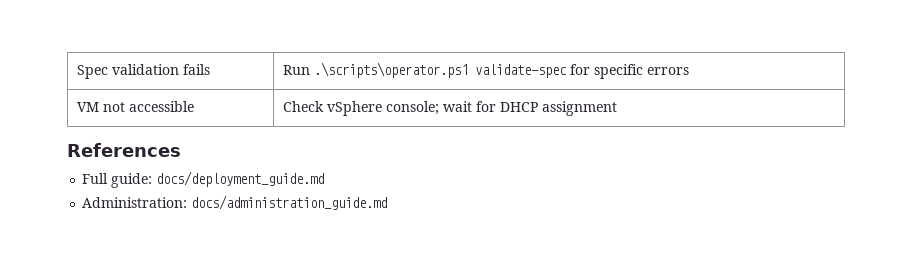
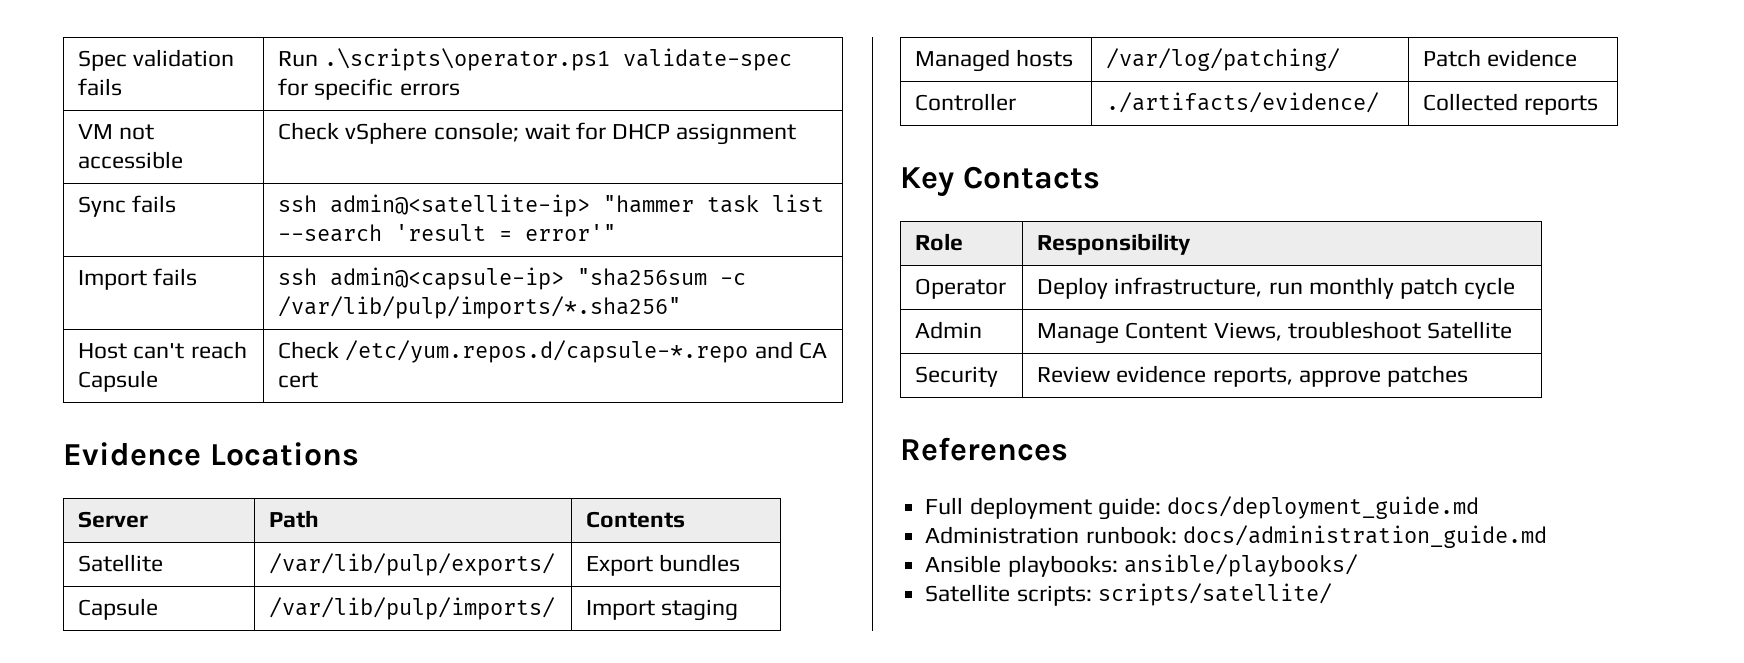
+ Sync fails | ssh admin@<satellite-ip> "hammer task list --search 'result = error'"
+ Import fails | ssh admin@<capsule-ip> "sha256sum -c /var/lib/pulp/imports/*.sha256"
+ Host can't reach Capsule | Check /etc/yum.repos.d/capsule-*.repo and CA cert
+ Evidence Locations
+ Server | Path | Contents
+ Satellite | /var/lib/pulp/exports/ | Export bundles
+ Capsule | /var/lib/pulp/imports/ | Import staging
+ Managed hosts | /var/log/patching/ | Patch evidence
+ Controller | ./artifacts/evidence/ | Collected reports
+ Key Contacts
+ Role | Responsibility
+ Operator | Deploy infrastructure, run monthly patch cycle
+ Admin | Manage Content Views, troubleshoot Satellite
+ Security | Review evidence reports, approve patches
- Full guide: docs/deployment_guide.md
+ Full deployment guide: docs/deployment_guide.md
- Administration: docs/administration_guide.md
+ Administration runbook: docs/administration_guide.md
+ Ansible playbooks: ansible/playbooks/
+ Satellite scripts: scripts/satellite/

